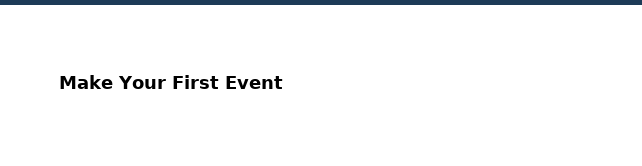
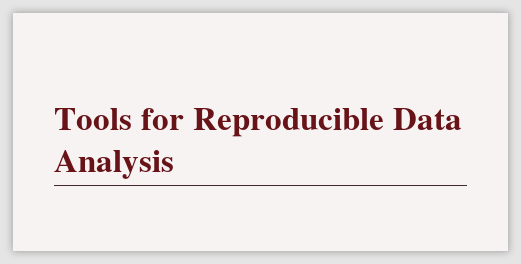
- Make Your First Event
+ Tools for Reproducible Data Analysis

